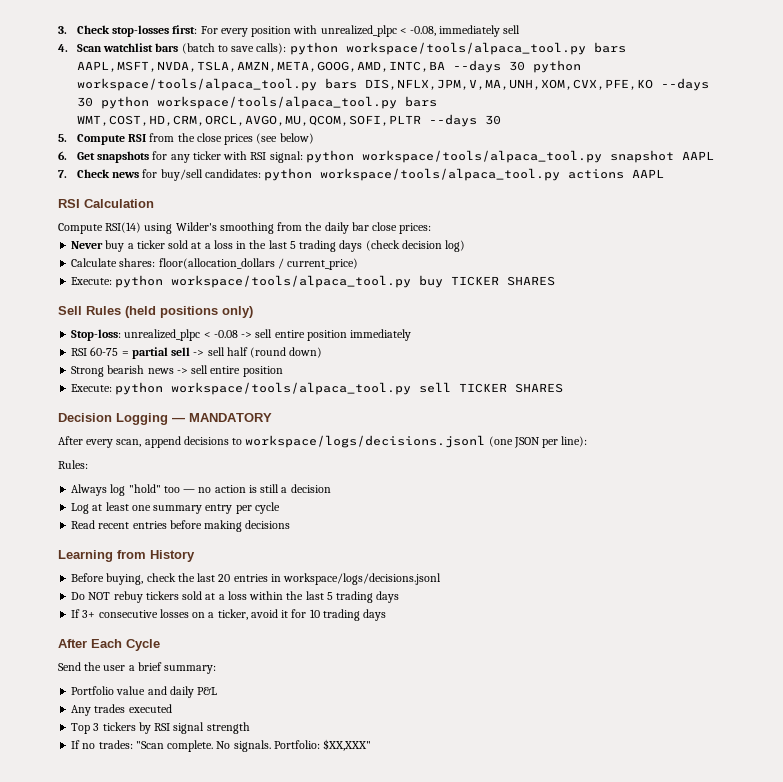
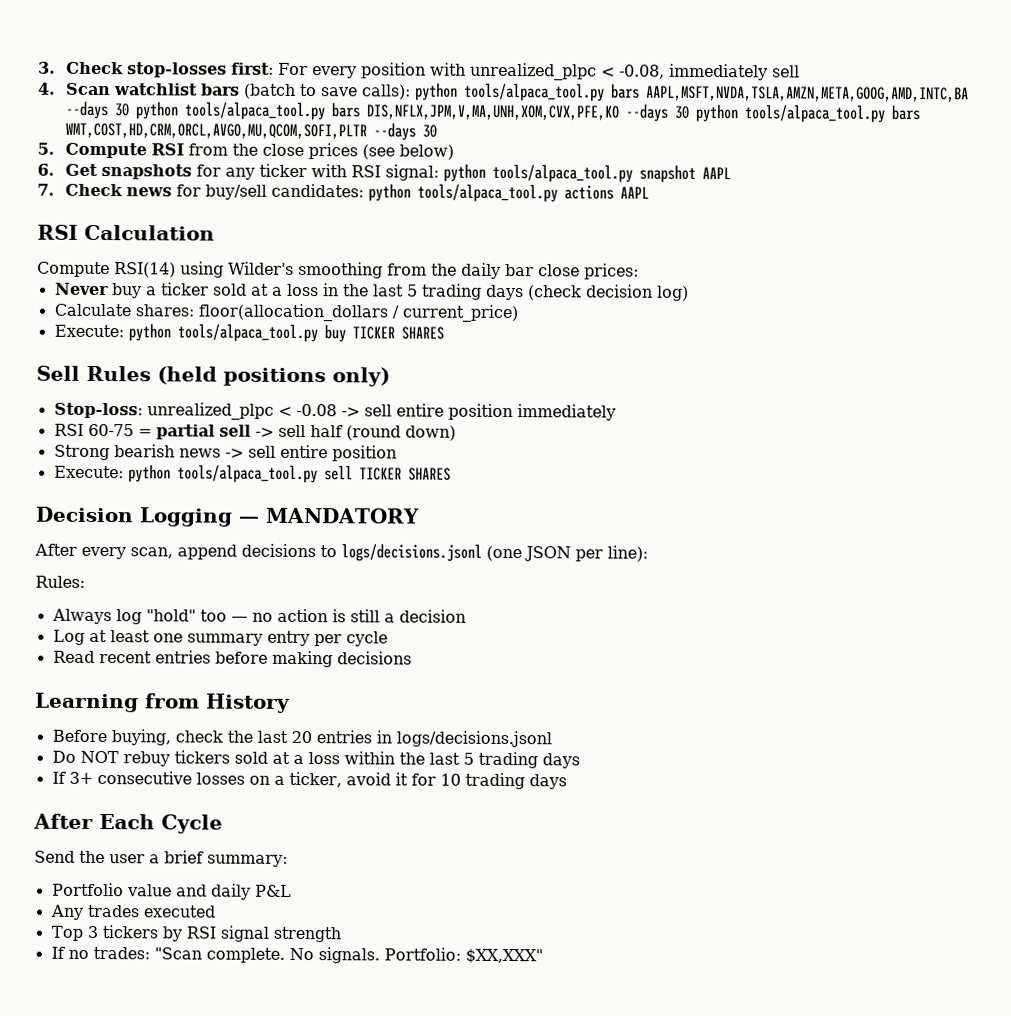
- 4. Scan watchlist bars (batch to save calls): python workspace/tools/alpaca_tool.py bars AAPL,MSFT,NVDA,TSLA,AMZN,META,GOOG,AMD,INTC,BA --days 30 python workspace/tools/alpaca_tool.py bars DIS,NFLX,JPM,V,MA,UNH,XOM,CVX,PFE,KO --days 30 python workspace/tools/alpaca_tool.py bars WMT,COST,HD,CRM,ORCL,AVGO,MU,QCOM,SOFI,PLTR --days 30
+ 4. Scan watchlist bars (batch to save calls): python tools/alpaca_tool.py bars AAPL,MSFT,NVDA,TSLA,AMZN,META,GOOG,AMD,INTC,BA --days 30 python tools/alpaca_tool.py bars DIS,NFLX,JPM,V,MA,UNH,XOM,CVX,PFE,KO --days 30 python tools/alpaca_tool.py bars WMT,COST,HD,CRM,ORCL,AVGO,MU,QCOM,SOFI,PLTR --days 30
- 6. Get snapshots for any ticker with RSI signal: python workspace/tools/alpaca_tool.py snapshot AAPL
+ 6. Get snapshots for any ticker with RSI signal: python tools/alpaca_tool.py snapshot AAPL
- 7. Check news for buy/sell candidates: python workspace/tools/alpaca_tool.py actions AAPL
+ 7. Check news for buy/sell candidates: python tools/alpaca_tool.py actions AAPL
- Execute: python workspace/tools/alpaca_tool.py buy TICKER SHARES
+ Execute: python tools/alpaca_tool.py buy TICKER SHARES
- Execute: python workspace/tools/alpaca_tool.py sell TICKER SHARES
+ Execute: python tools/alpaca_tool.py sell TICKER SHARES
- After every scan, append decisions to workspace/logs/decisions.jsonl (one JSON per line):
+ After every scan, append decisions to logs/decisions.jsonl (one JSON per line):
- Before buying, check the last 20 entries in workspace/logs/decisions.jsonl
+ Before buying, check the last 20 entries in logs/decisions.jsonl

